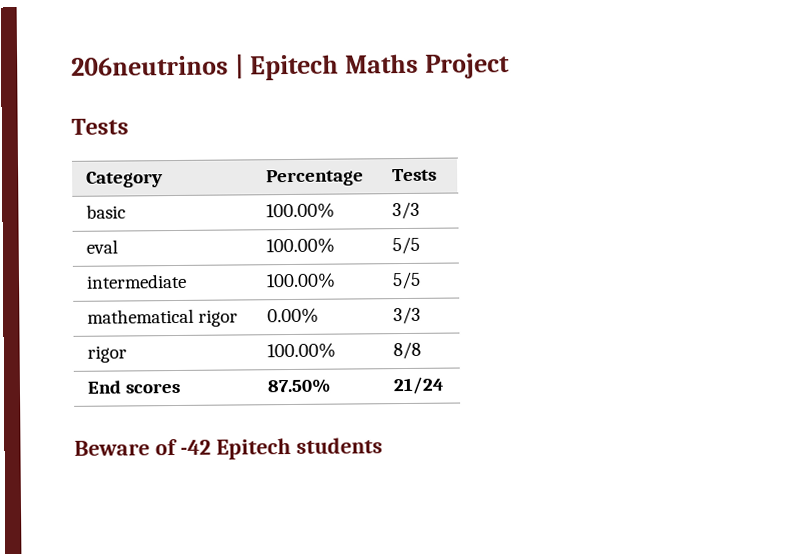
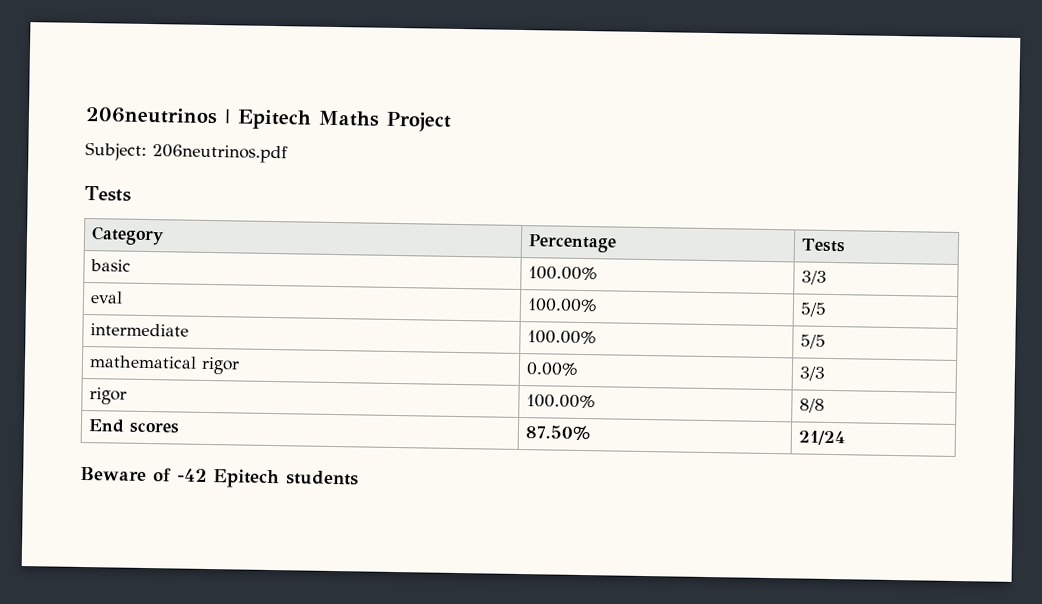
+ Subject: 206neutrinos.pdf

